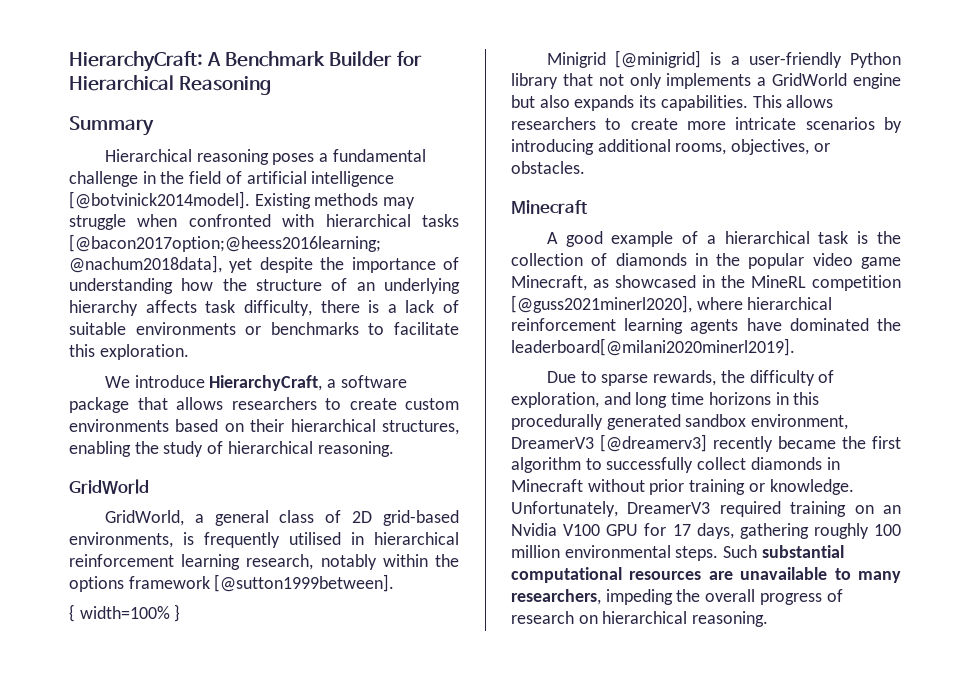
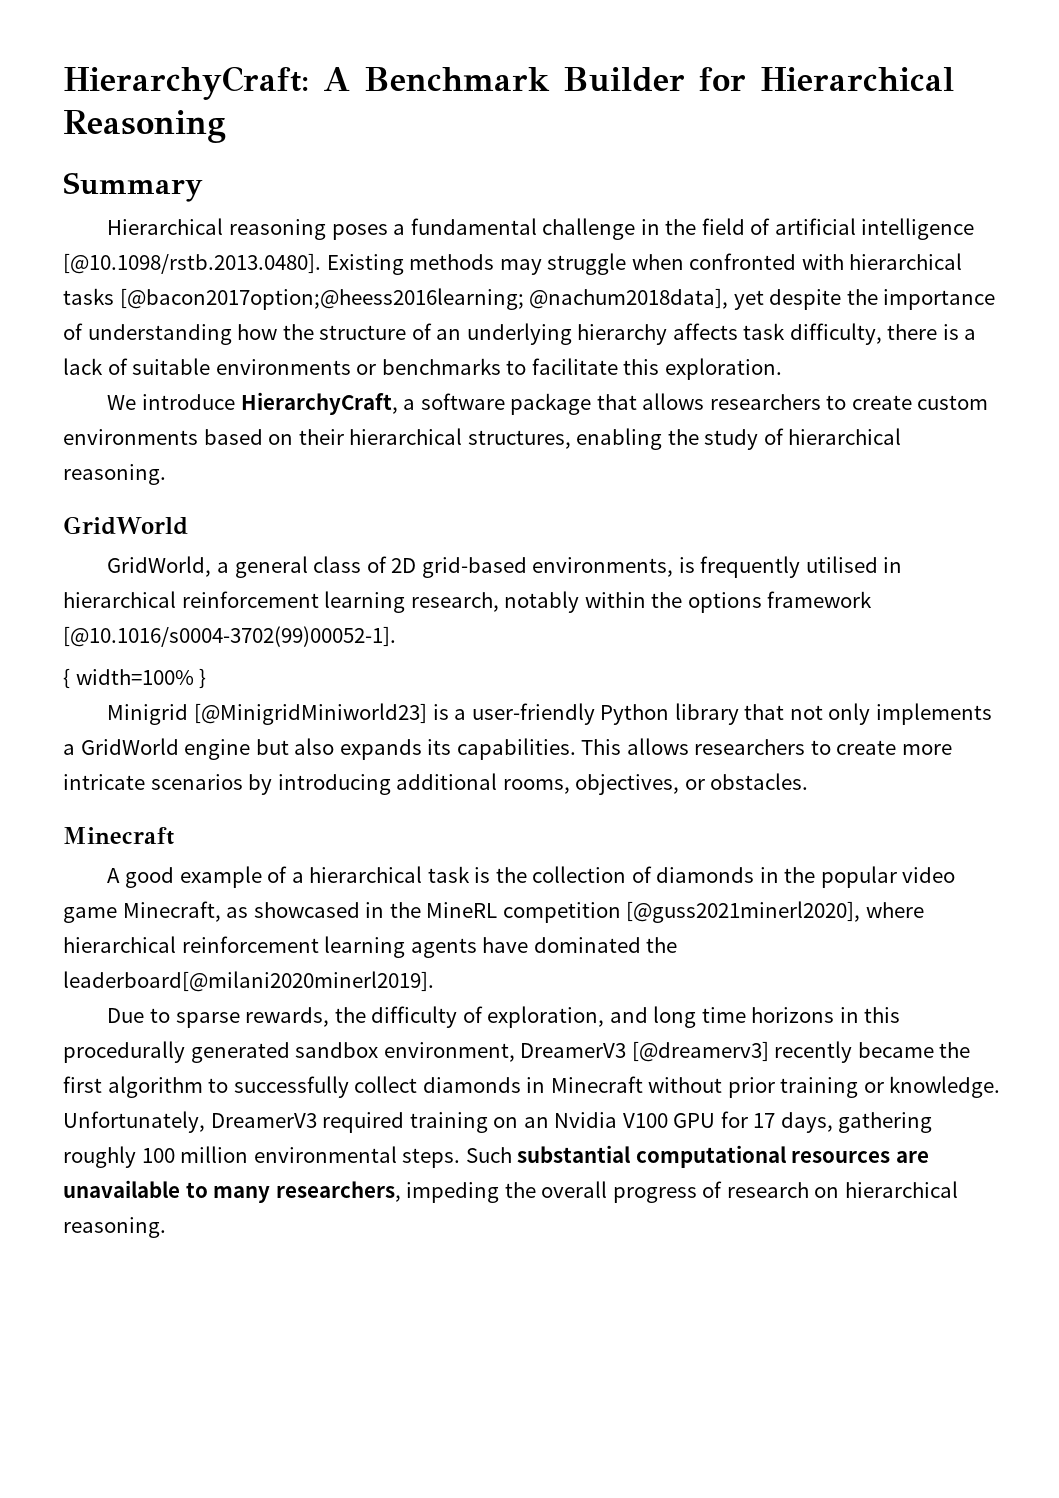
- Hierarchical reasoning poses a fundamental challenge in the field of artificial intelligence [@botvinick2014model]. Existing methods may struggle when confronted with hierarchical tasks [@bacon2017option;@heess2016learning; @nachum2018data], yet despite the importance of understanding how the structure of an underlying hierarchy affects task difficulty, there is a lack of suitable environments or benchmarks to facilitate this exploration.
+ Hierarchical reasoning poses a fundamental challenge in the field of artificial intelligence [@10.1098/rstb.2013.0480]. Existing methods may struggle when confronted with hierarchical tasks [@bacon2017option;@heess2016learning; @nachum2018data], yet despite the importance of understanding how the structure of an underlying hierarchy affects task difficulty, there is a lack of suitable environments or benchmarks to facilitate this exploration.
- GridWorld, a general class of 2D grid-based environments, is frequently utilised in hierarchical reinforcement learning research, notably within the options framework [@sutton1999between].
+ GridWorld, a general class of 2D grid-based environments, is frequently utilised in hierarchical reinforcement learning research, notably within the options framework [@10.1016/s0004-3702(99)00052-1].
- Minigrid [@minigrid] is a user-friendly Python library that not only implements a GridWorld engine but also expands its capabilities.
+ Minigrid [@MinigridMiniworld23] is a user-friendly Python library that not only implements a GridWorld engine but also expands its capabilities.

